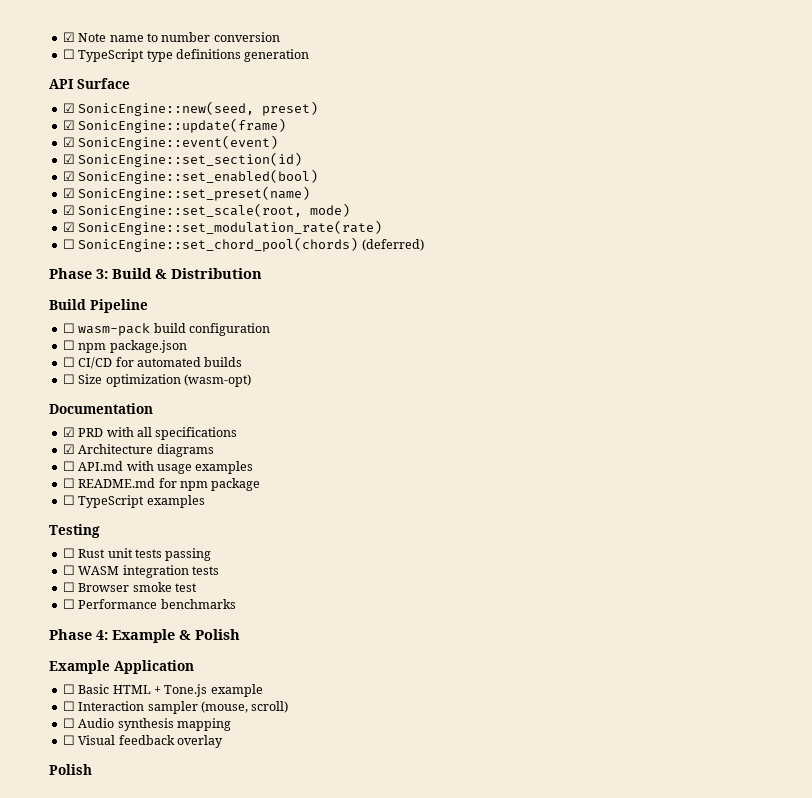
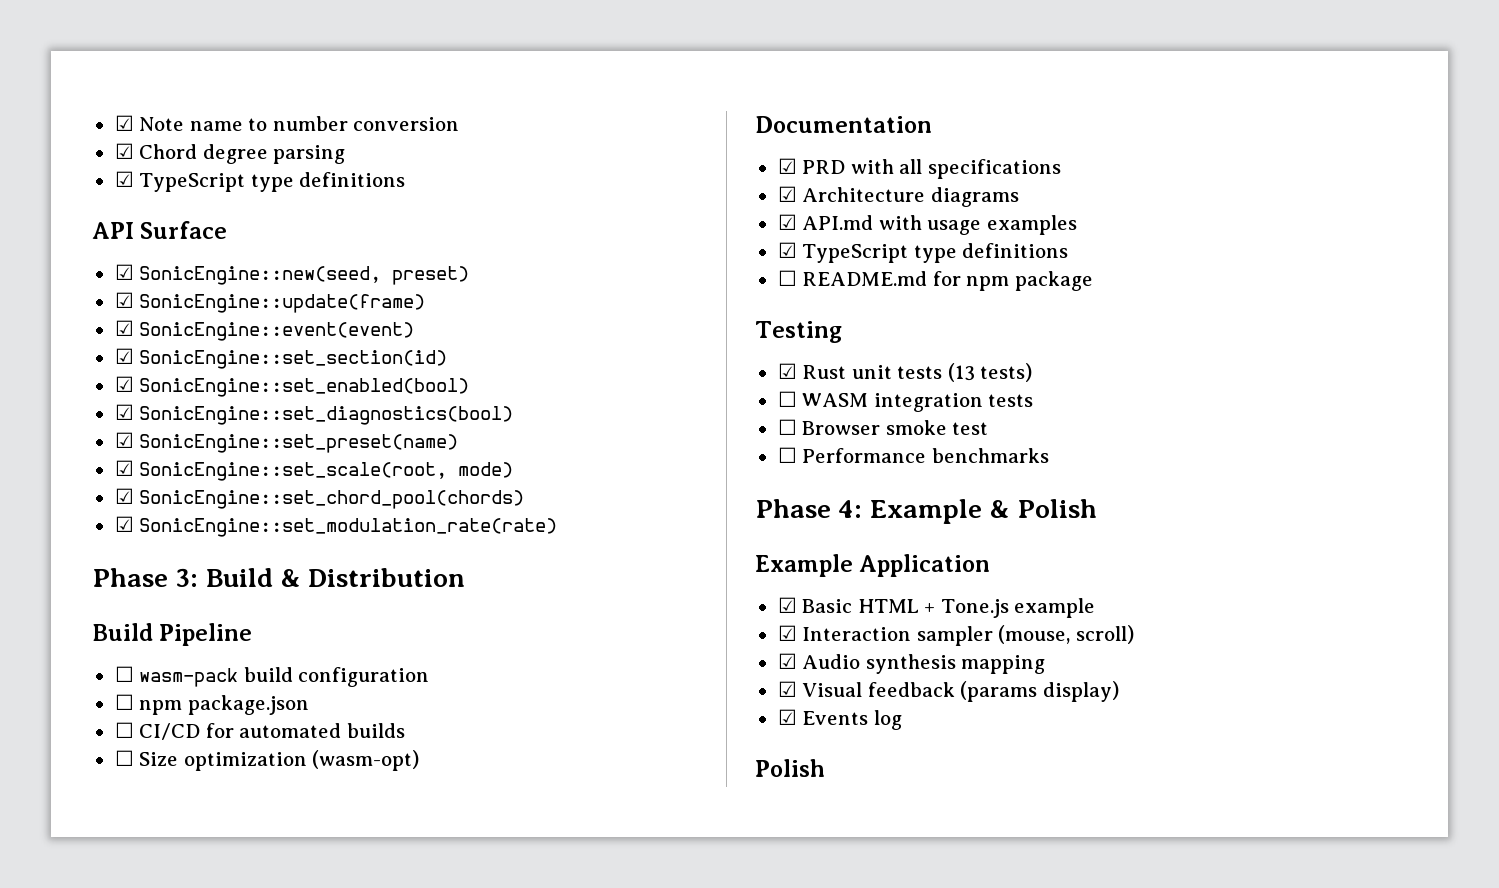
- ☐ TypeScript type definitions generation
+ ☑ Chord degree parsing
+ ☑ TypeScript type definitions
+ ☑ SonicEngine::set_diagnostics(bool)
+ ☑ SonicEngine::set_chord_pool(chords)
- ☐ SonicEngine::set_chord_pool(chords) (deferred)
- ☐ API.md with usage examples
+ ☑ API.md with usage examples
+ ☑ TypeScript type definitions
- ☐ TypeScript examples
- ☐ Rust unit tests passing
+ ☑ Rust unit tests (13 tests)
- ☐ Basic HTML + Tone.js example
+ ☑ Basic HTML + Tone.js example
- ☐ Interaction sampler (mouse, scroll)
+ ☑ Interaction sampler (mouse, scroll)
- ☐ Audio synthesis mapping
+ ☑ Audio synthesis mapping
- ☐ Visual feedback overlay
+ ☑ Visual feedback (params display)
+ ☑ Events log

